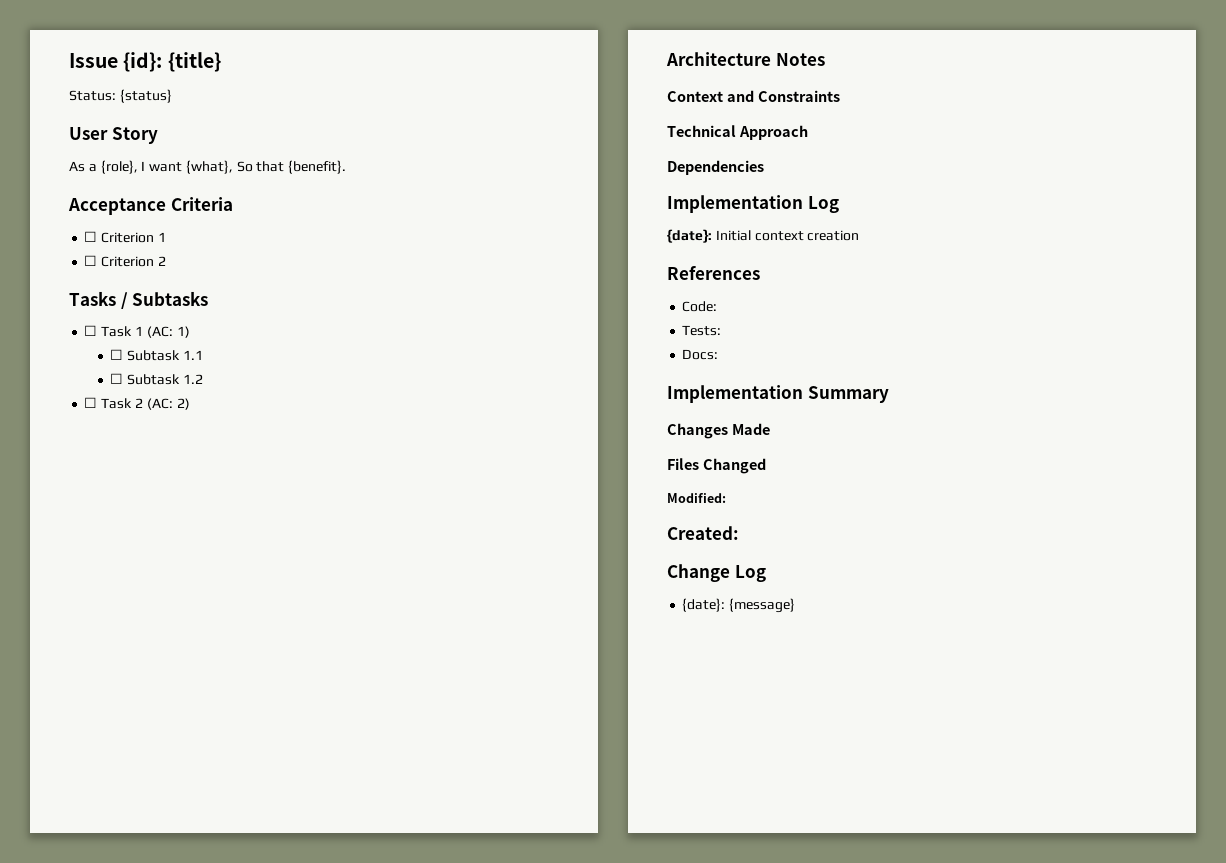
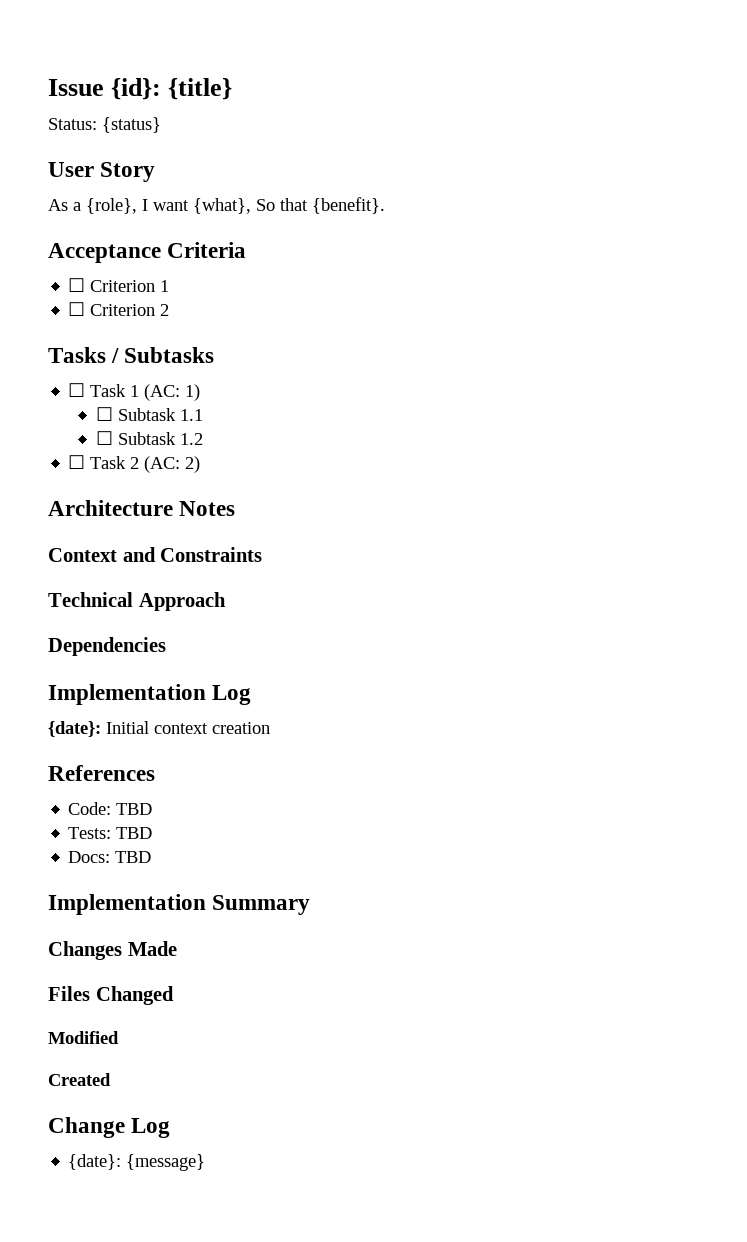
- Code:
+ Code: TBD
- Tests:
+ Tests: TBD
- Docs:
+ Docs: TBD
- Modified:
- Created:
+ Modified
+ Created

